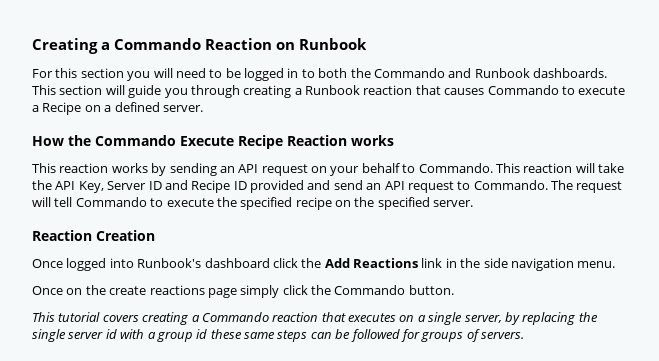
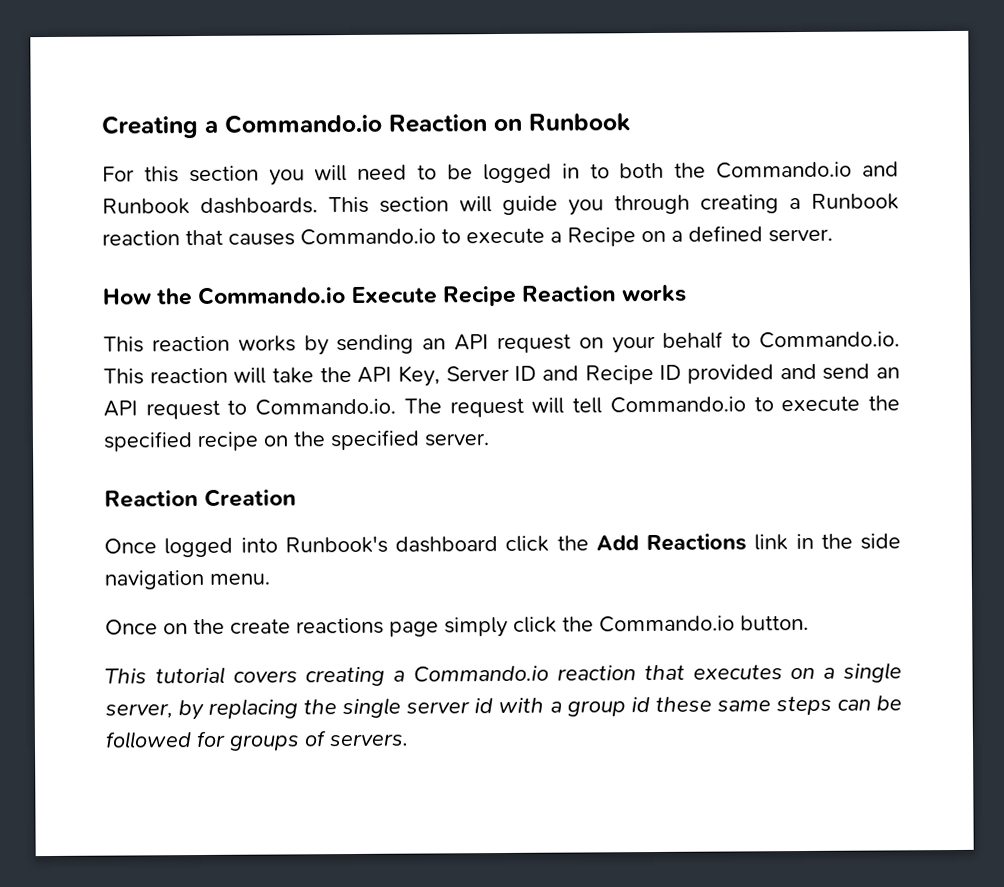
- Creating a Commando Reaction on Runbook
+ Creating a Commando.io Reaction on Runbook
- For this section you will need to be logged in to both the Commando and Runbook dashboards.
+ For this section you will need to be logged in to both the Commando.io and Runbook dashboards.
- This section will guide you through creating a Runbook reaction that causes Commando to execute a Recipe on a defined server.
+ This section will guide you through creating a Runbook reaction that causes Commando.io to execute a Recipe on a defined server.
- How the Commando Execute Recipe Reaction works
+ How the Commando.io Execute Recipe Reaction works
- This reaction works by sending an API request on your behalf to Commando. This reaction will take the API Key, Server ID and Recipe ID provided and send an API request to Commando. The request will tell Commando to execute the specified recipe on the specified server.
+ This reaction works by sending an API request on your behalf to Commando.io. This reaction will take the API Key, Server ID and Recipe ID provided and send an API request to Commando.io. The request will tell Commando.io to execute the specified recipe on the specified server.
- Once on the create reactions page simply click the Commando button.
+ Once on the create reactions page simply click the Commando.io button.
- This tutorial covers creating a Commando reaction that executes on a single server, by replacing the single server id with a group id these same steps can be followed for groups of servers.
+ This tutorial covers creating a Commando.io reaction that executes on a single server, by replacing the single server id with a group id these same steps can be followed for groups of servers.

